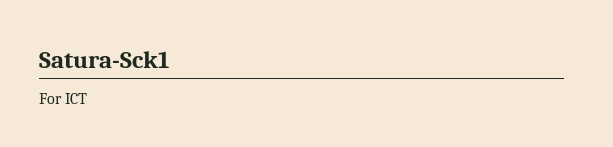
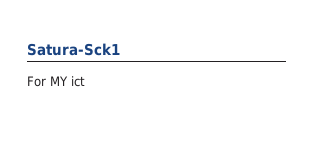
- For ICT
+ For MY ict

